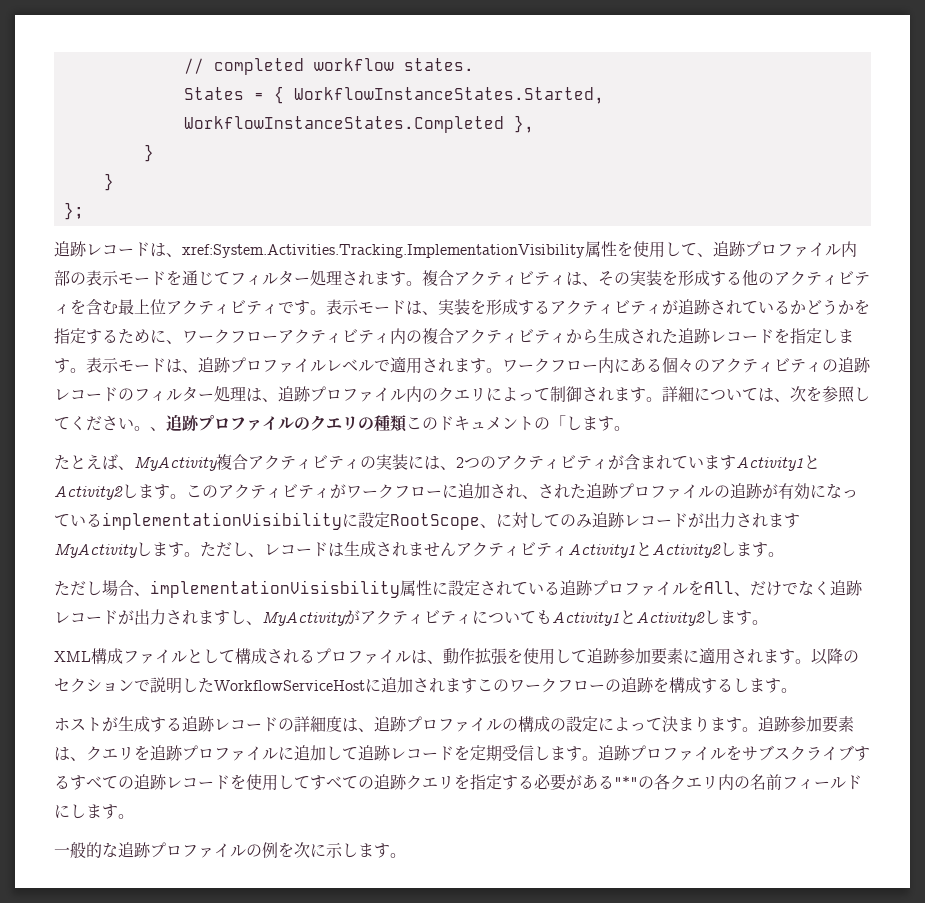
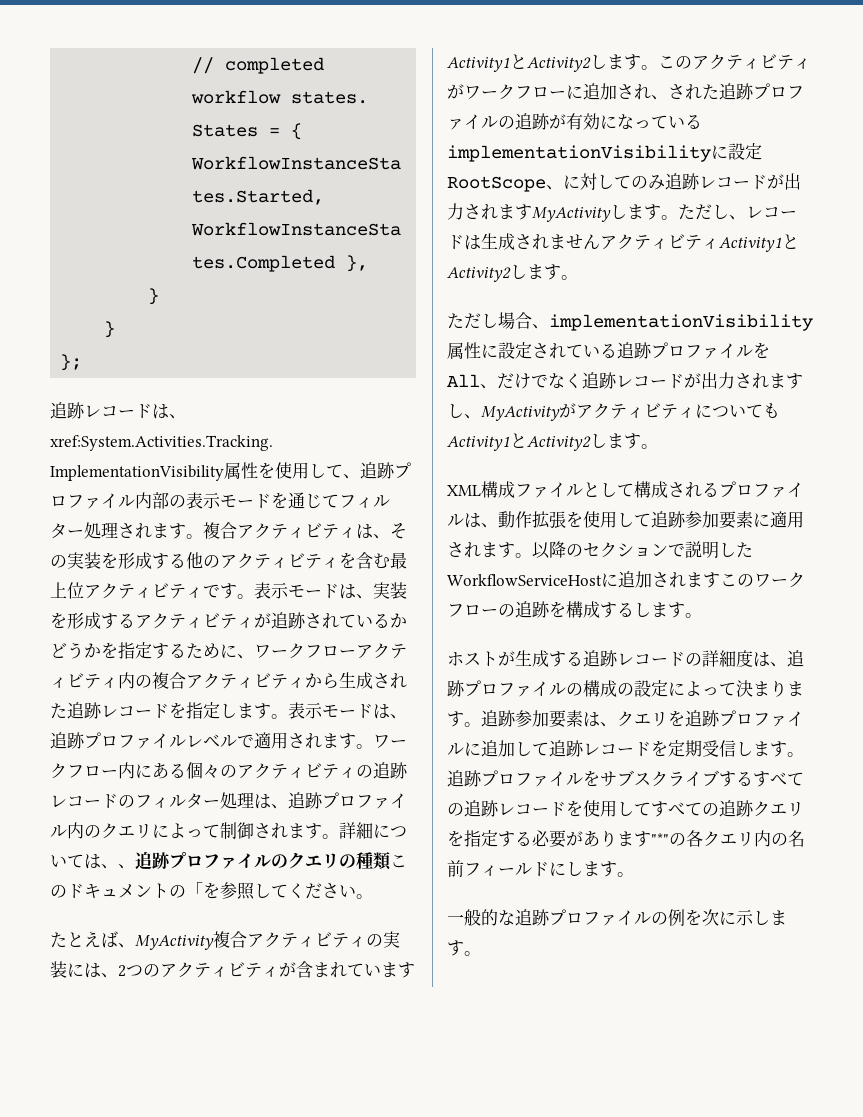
- 詳細については、次を参照してください。、追跡プロファイルのクエリの種類このドキュメントの「します。
+ 詳細については、、追跡プロファイルのクエリの種類このドキュメントの「を参照してください。
- ただし場合、implementationVisisbility属性に設定されている追跡プロファイルをAll、だけでなく追跡レコードが出力されますし、MyActivityがアクティビティについてもActivity1とActivity2します。
+ ただし場合、implementationVisibility属性に設定されている追跡プロファイルをAll、だけでなく追跡レコードが出力されますし、MyActivityがアクティビティについてもActivity1とActivity2します。
- 追跡プロファイルをサブスクライブするすべての追跡レコードを使用してすべての追跡クエリを指定する必要がある"*"の各クエリ内の名前フィールドにします。
+ 追跡プロファイルをサブスクライブするすべての追跡レコードを使用してすべての追跡クエリを指定する必要があります"*"の各クエリ内の名前フィールドにします。

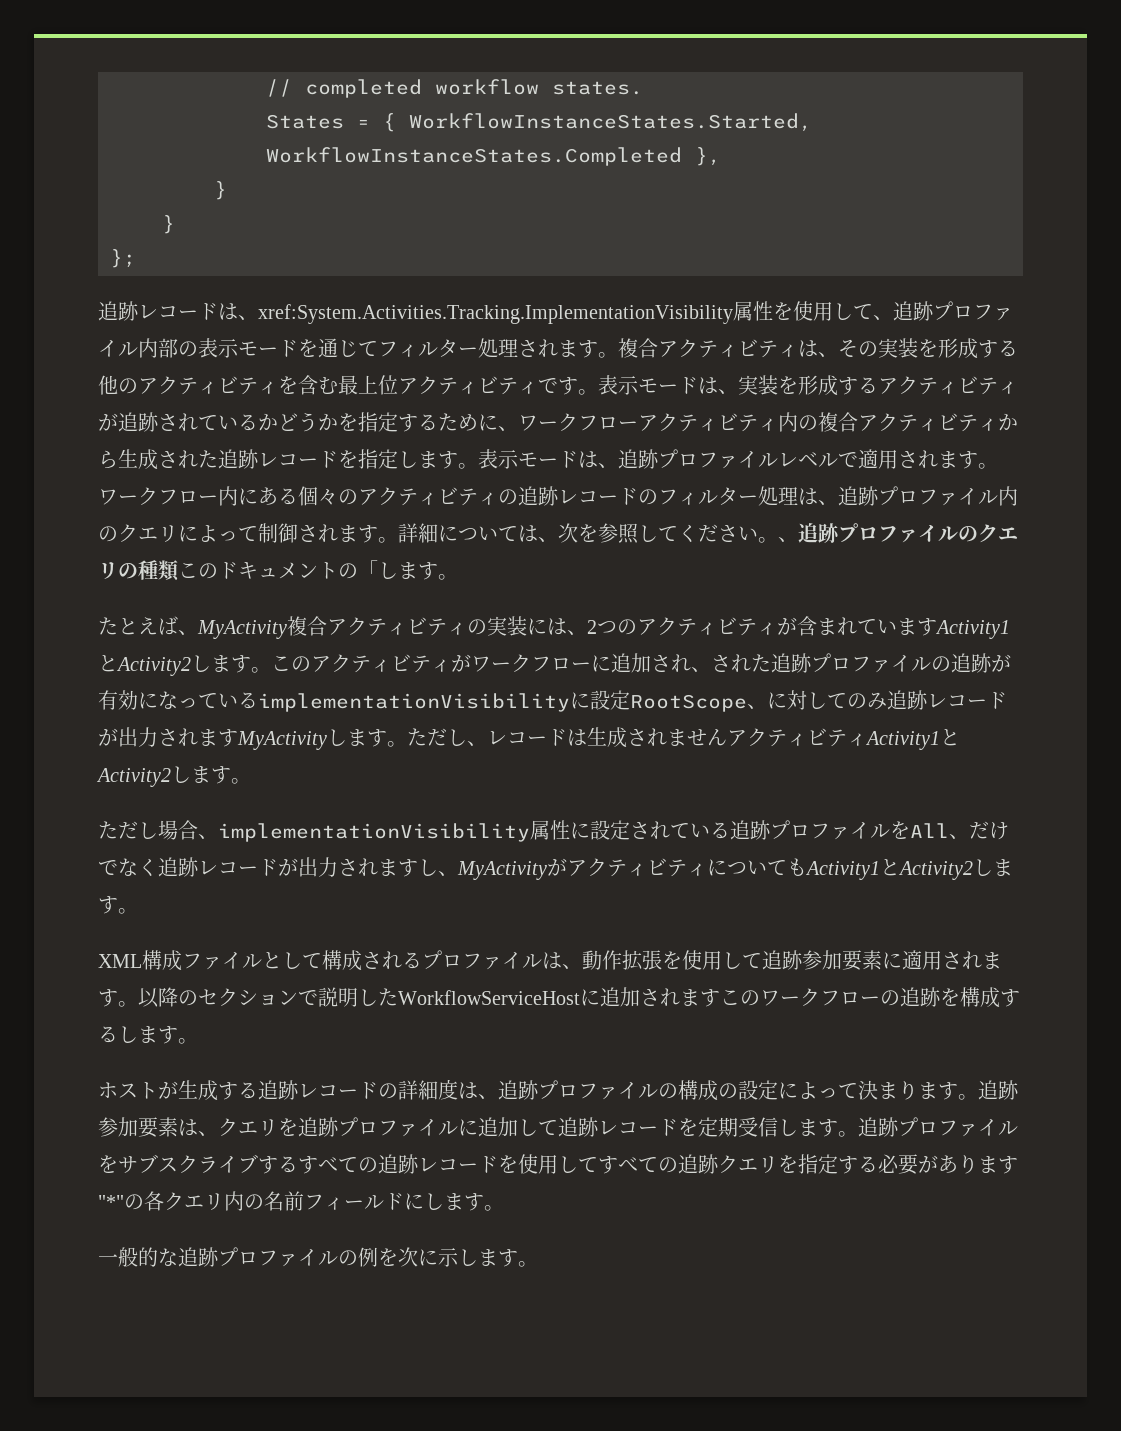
- 詳細については、、追跡プロファイルのクエリの種類このドキュメントの「を参照してください。
+ 詳細については、次を参照してください。、追跡プロファイルのクエリの種類このドキュメントの「します。

